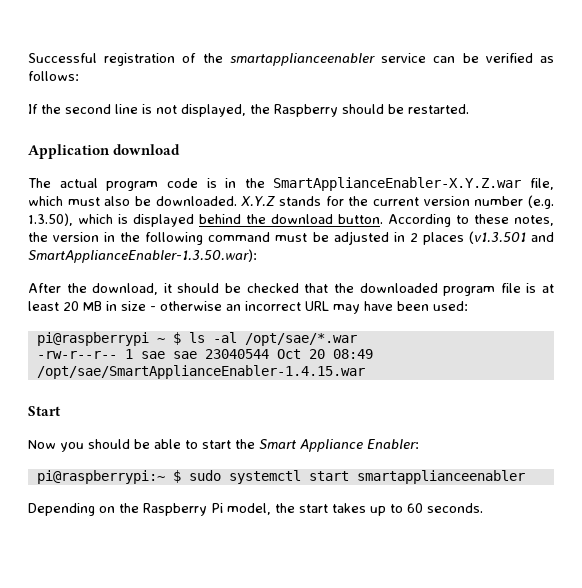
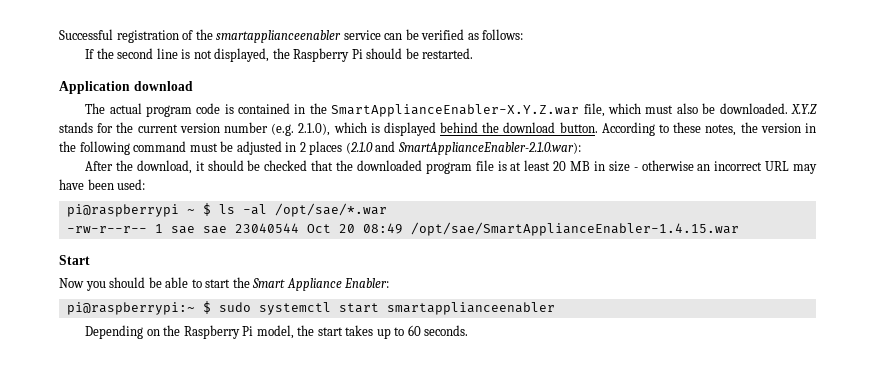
- If the second line is not displayed, the Raspberry should be restarted.
+ If the second line is not displayed, the Raspberry Pi should be restarted.
- The actual program code is in the SmartApplianceEnabler-X.Y.Z.war file, which must also be downloaded.
+ The actual program code is contained in the SmartApplianceEnabler-X.Y.Z.war file, which must also be downloaded.
- X.Y.Z stands for the current version number (e.g. 1.3.50), which is displayed behind the download button.
+ X.Y.Z stands for the current version number (e.g. 2.1.0), which is displayed behind the download button.
- According to these notes, the version in the following command must be adjusted in 2 places (v1.3.501 and SmartApplianceEnabler-1.3.50.war):
+ According to these notes, the version in the following command must be adjusted in 2 places (2.1.0 and SmartApplianceEnabler-2.1.0.war):

